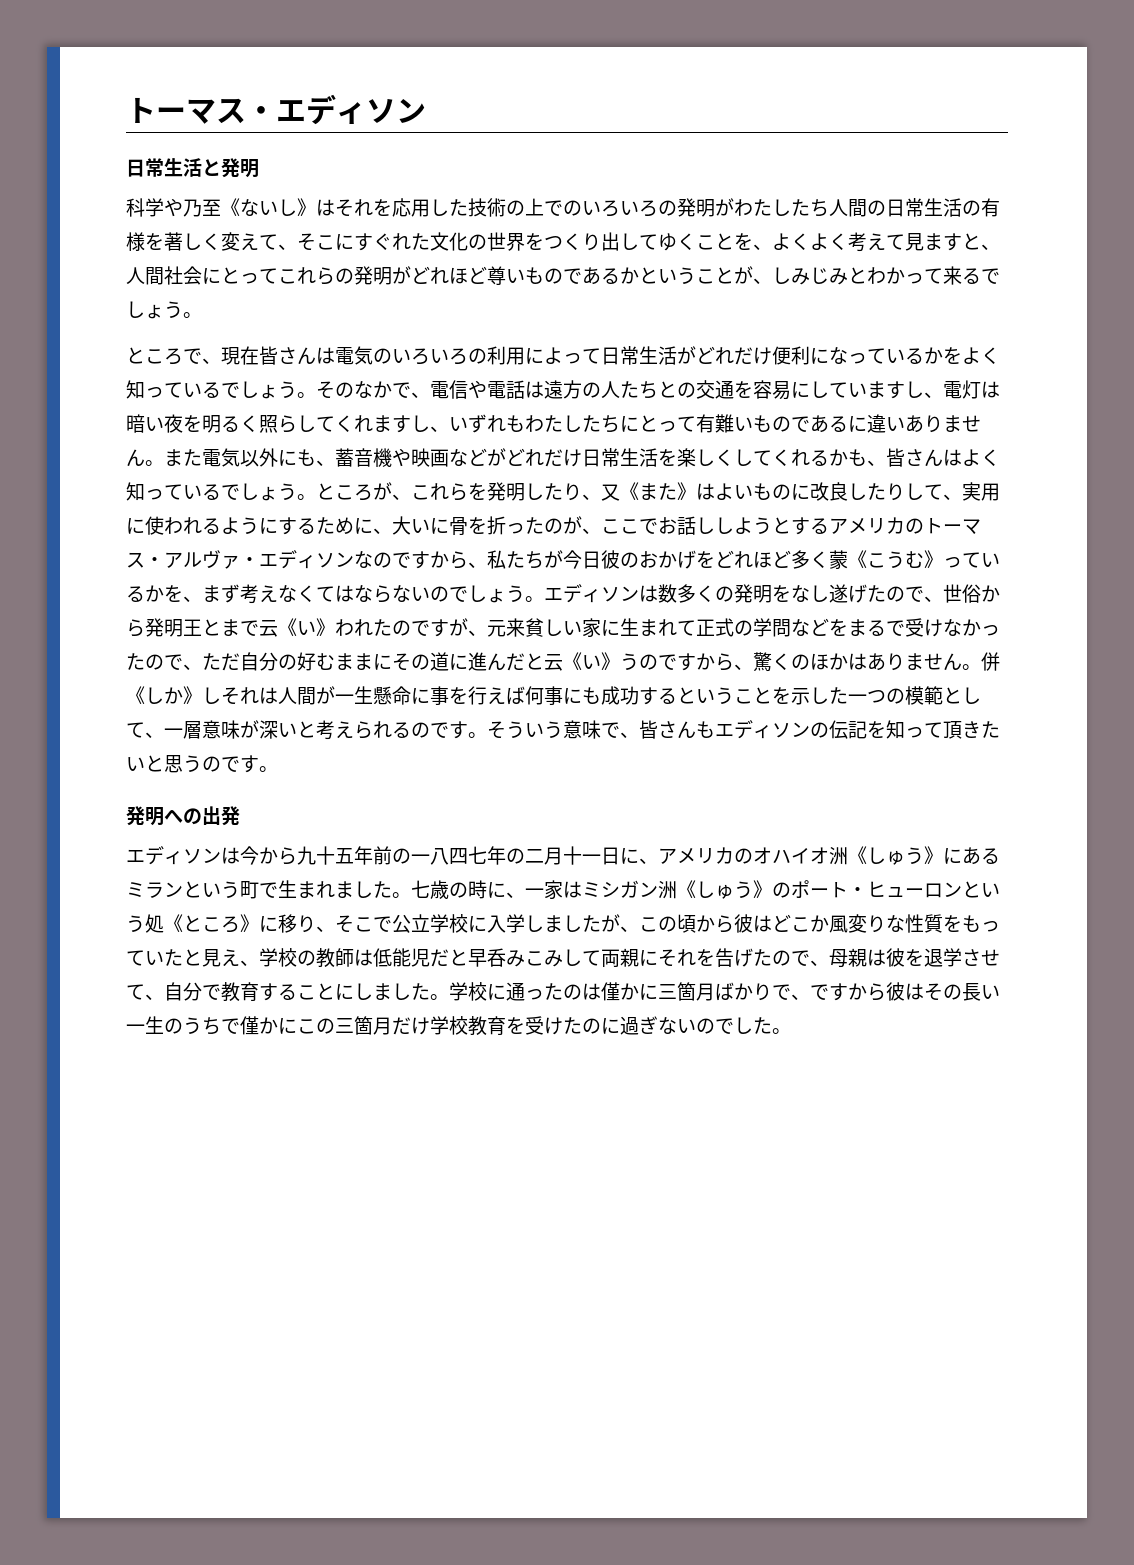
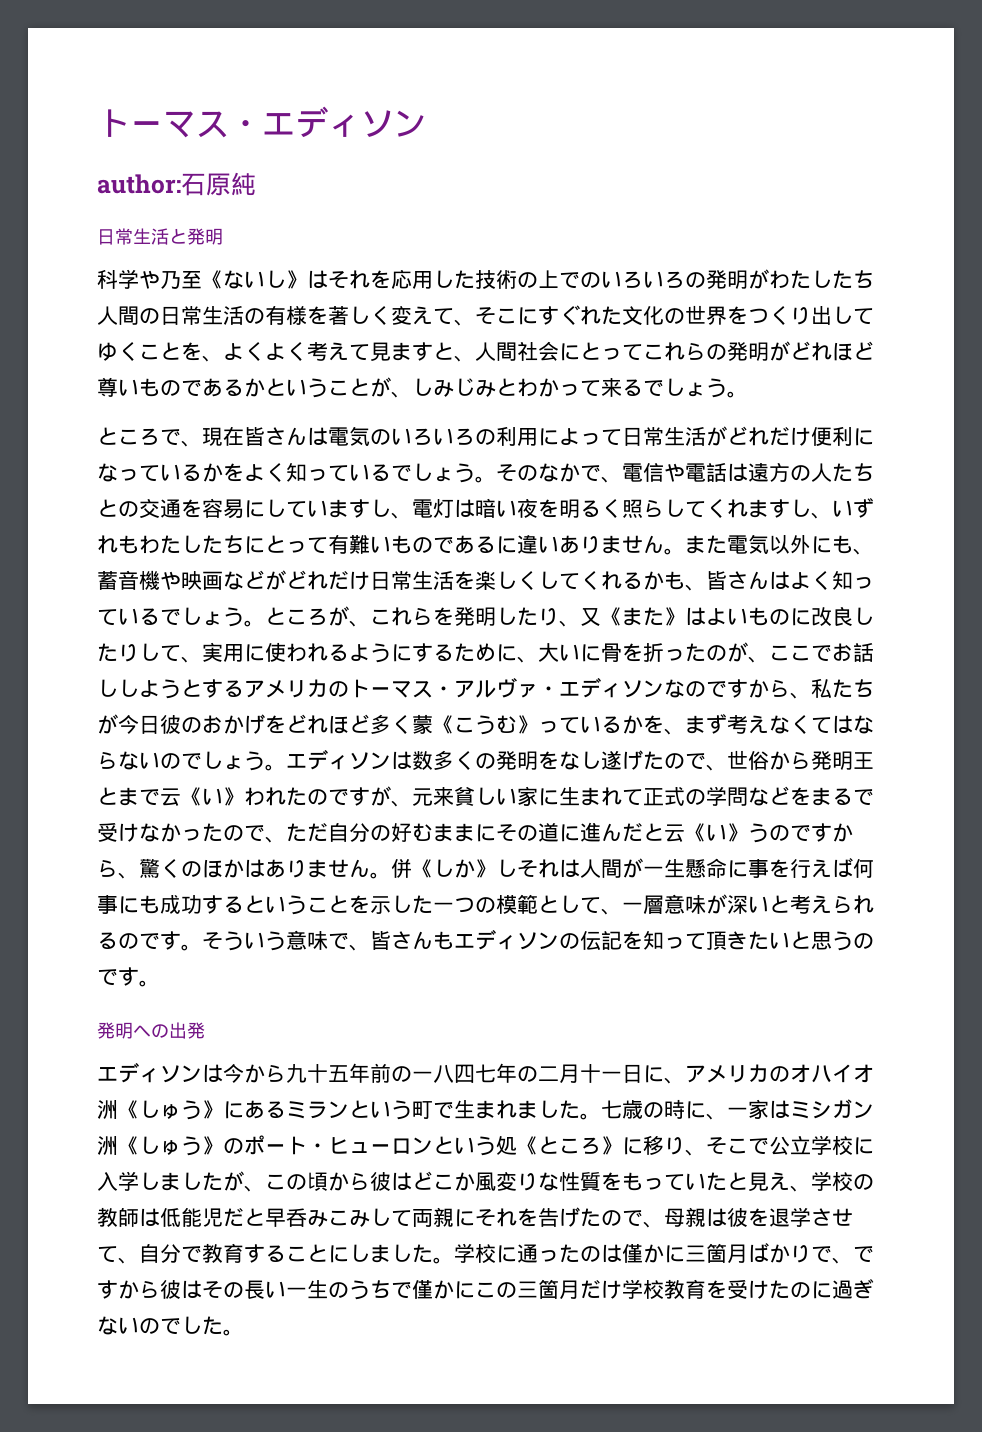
+ author:石原純

